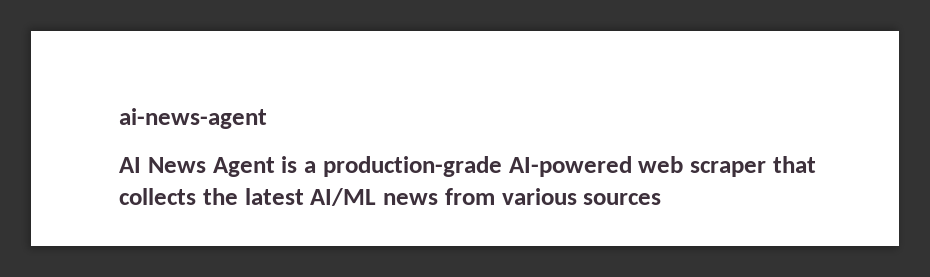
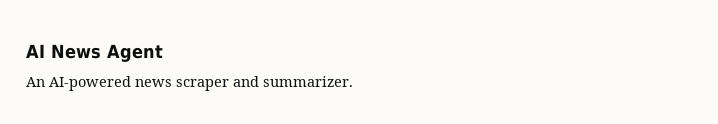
- ai-news-agent
- AI News Agent is a production-grade AI-powered web scraper that collects the latest AI/ML news from various sources
+ AI News Agent
+ An AI-powered news scraper and summarizer.

